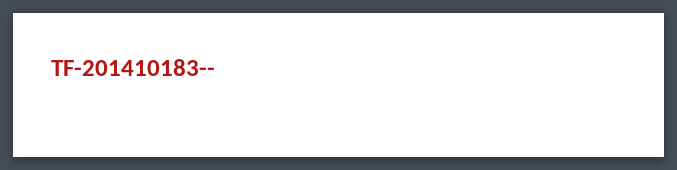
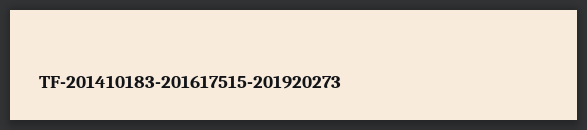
- TF-201410183--
+ TF-201410183-201617515-201920273

